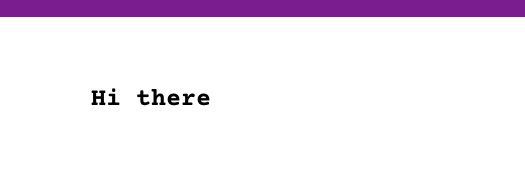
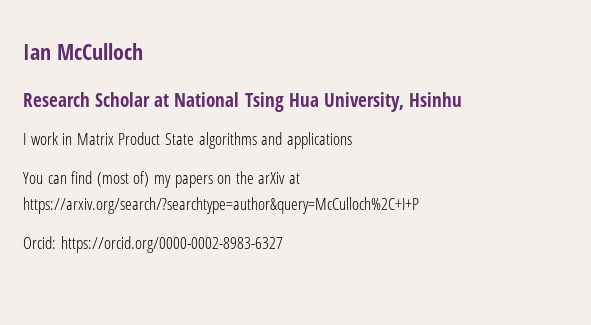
- Hi there
+ Ian McCulloch
+ Research Scholar at National Tsing Hua University, Hsinhu
+ I work in Matrix Product State algorithms and applications
+ You can find (most of) my papers on the arXiv at https://arxiv.org/search/?searchtype=author&query=McCulloch%2C+I+P
+ Orcid: https://orcid.org/0000-0002-8983-6327

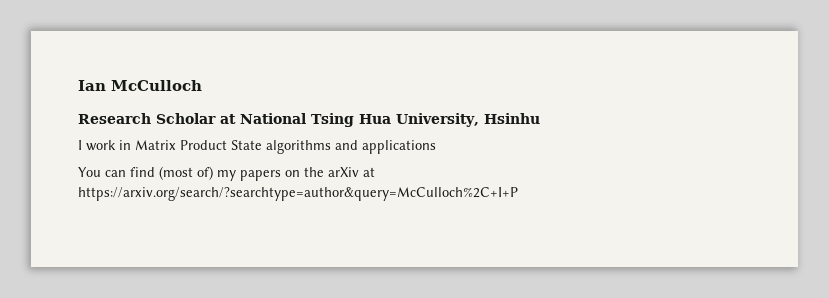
- Orcid: https://orcid.org/0000-0002-8983-6327

